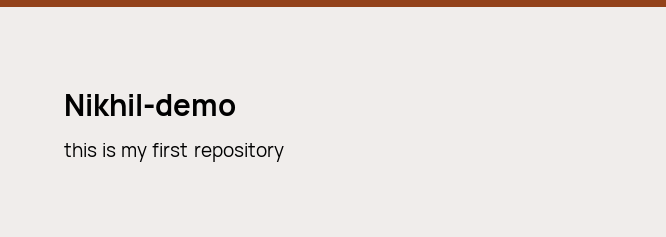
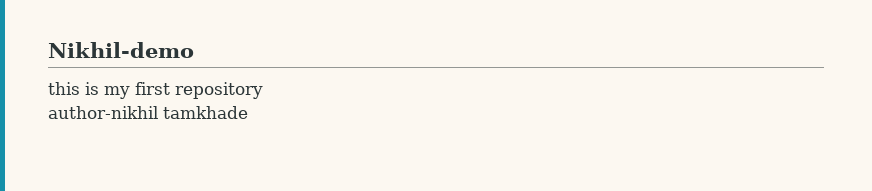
+ author-nikhil tamkhade

